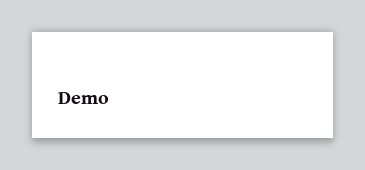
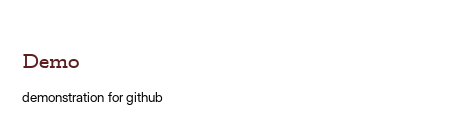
+ demonstration for github

